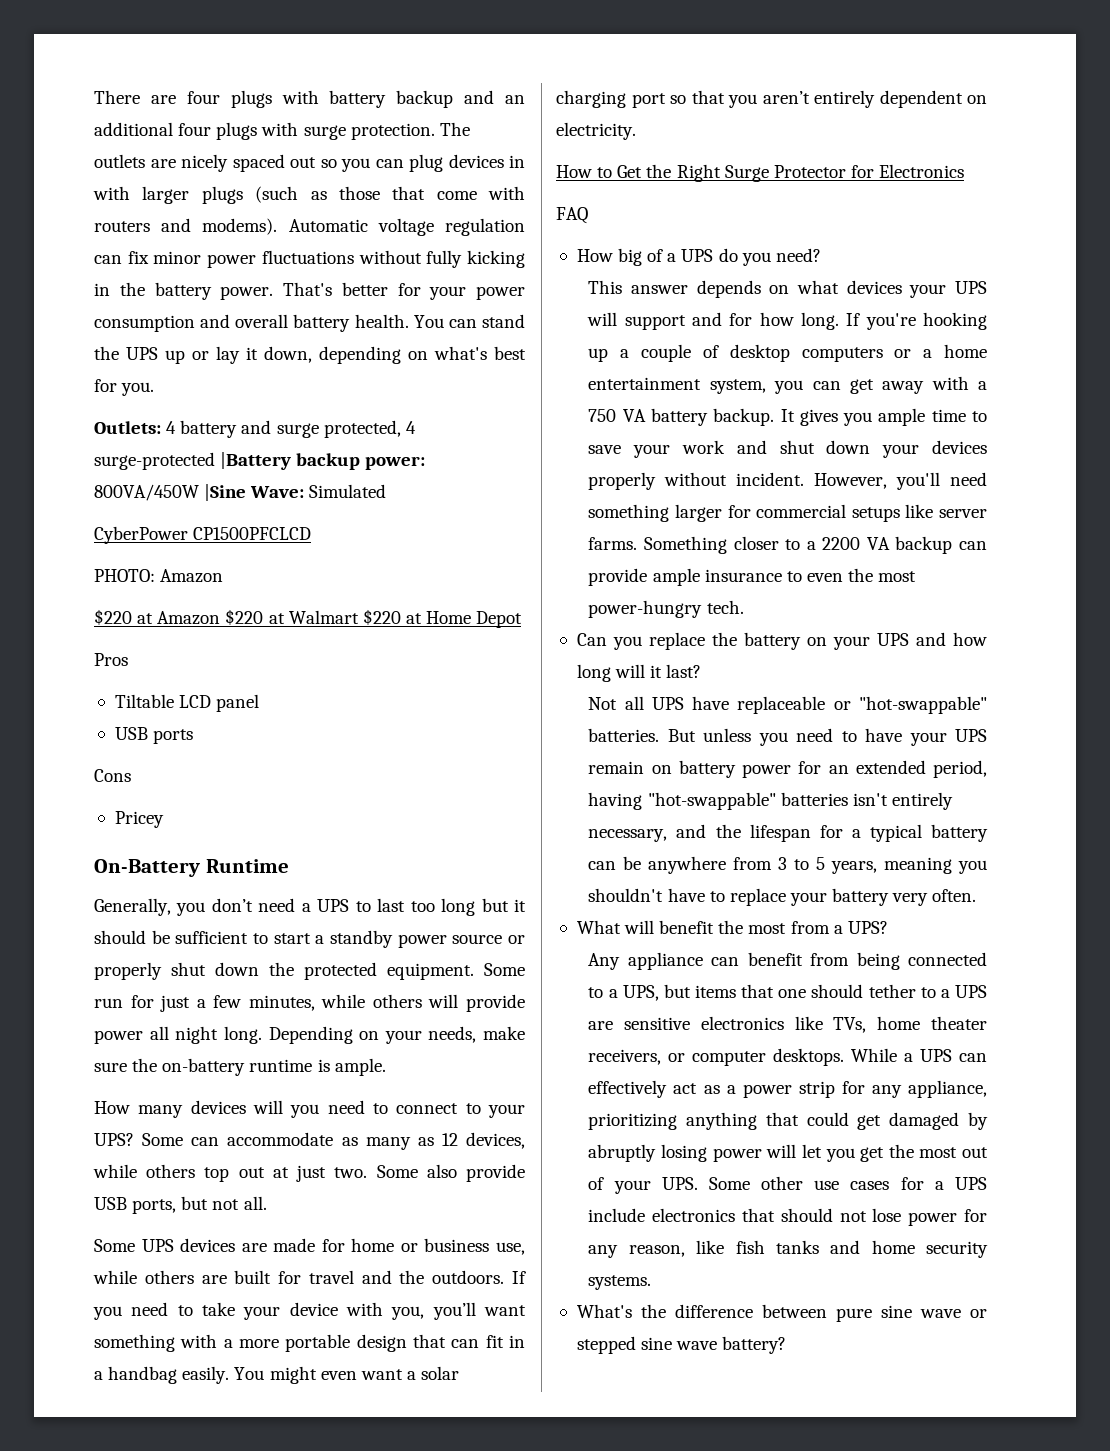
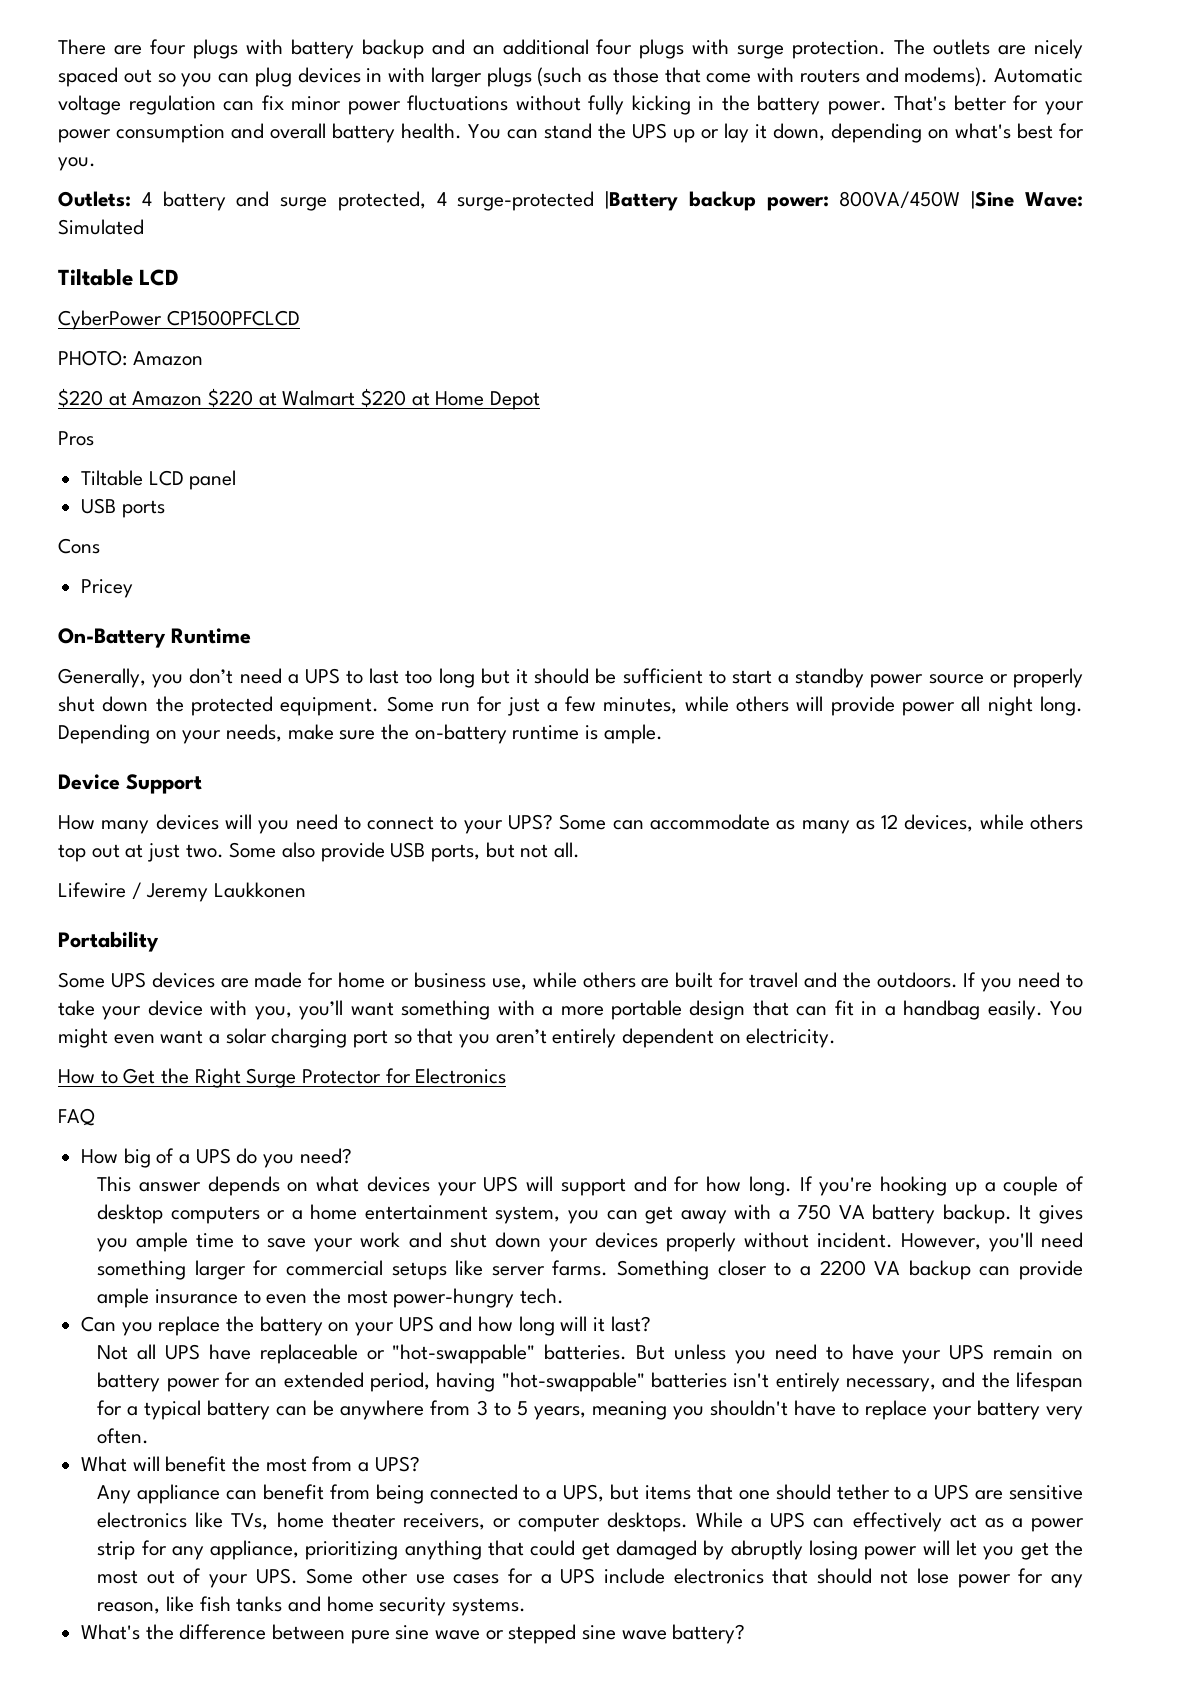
  Outlets: 4 battery and surge protected, 4 surge-protected |Battery backup power: 800VA/450W |Sine Wave: Simulated
+ Tiltable LCD
+ Device Support
+ Lifewire / Jeremy Laukkonen
+ Portability

